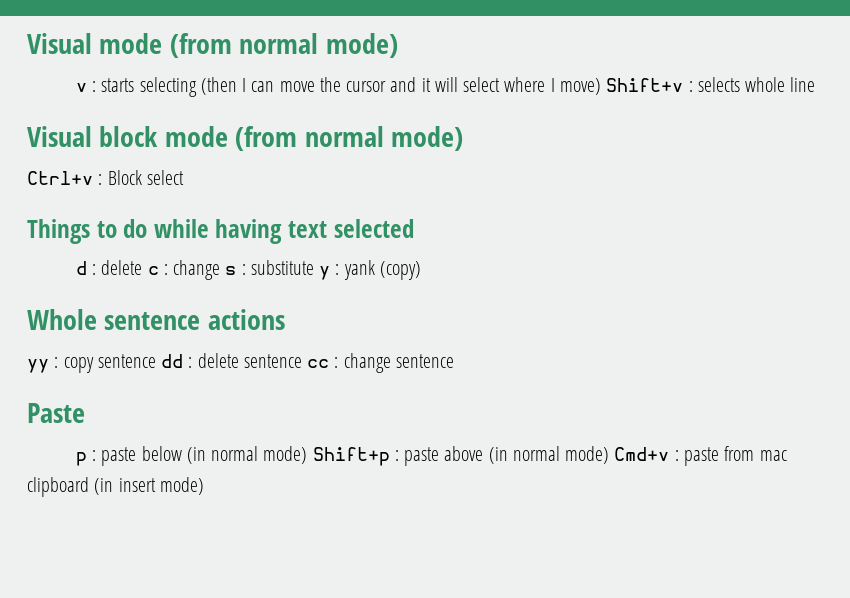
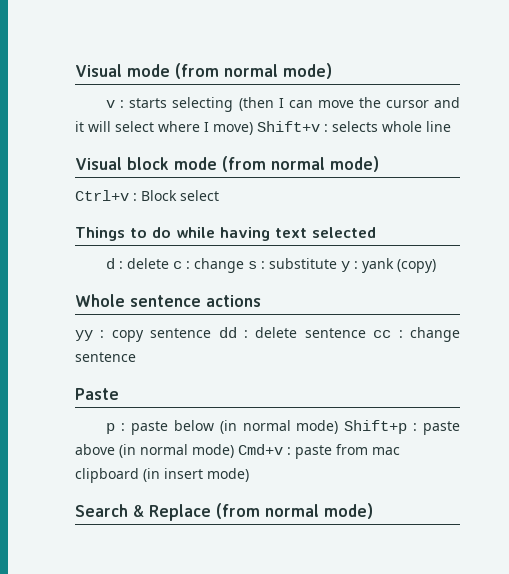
+ Search & Replace (from normal mode)

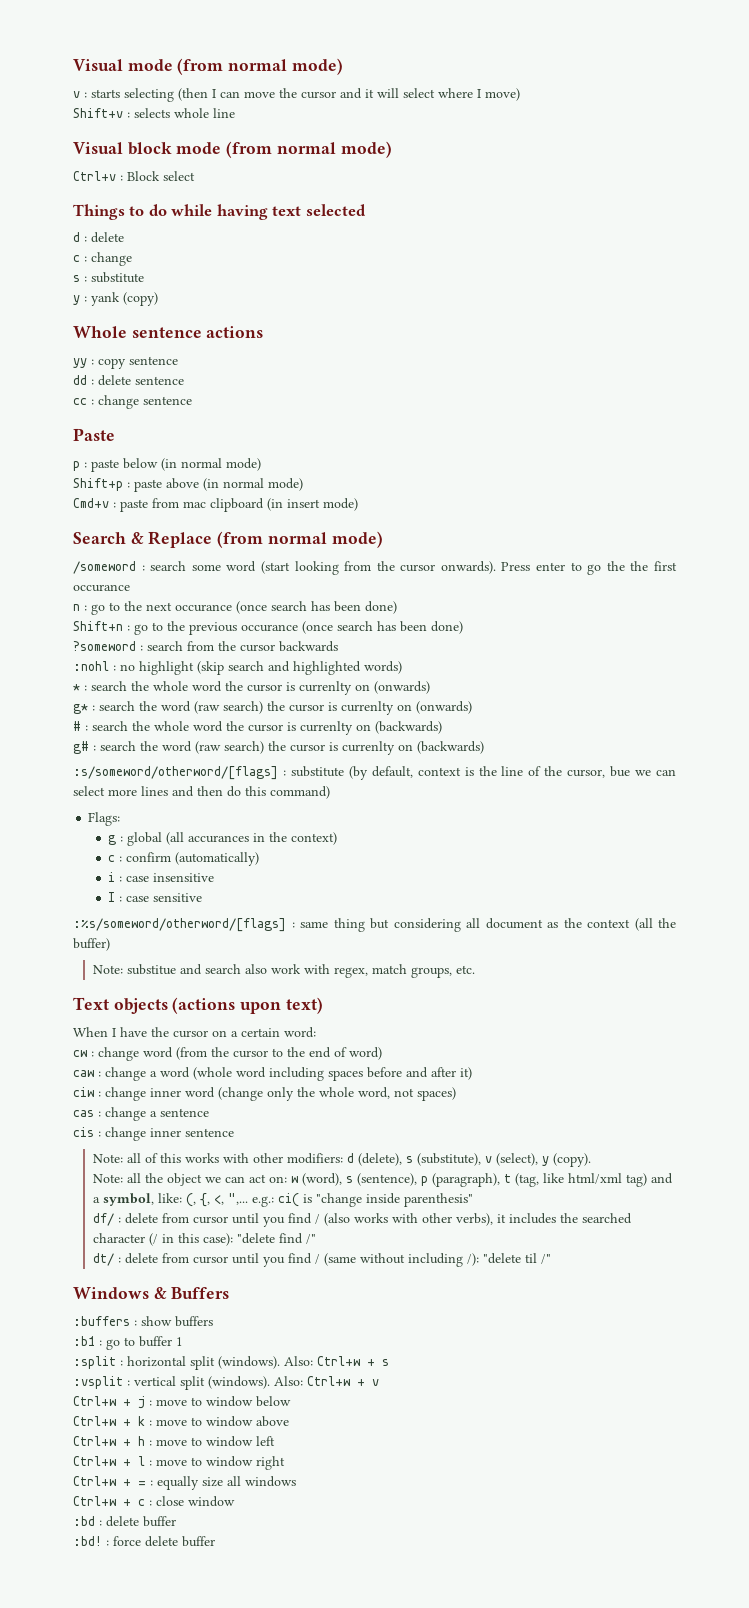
- v : starts selecting (then I can move the cursor and it will select where I move) Shift+v : selects whole line
+ v : starts selecting (then I can move the cursor and it will select where I move)
+ Shift+v : selects whole line
- d : delete c : change s : substitute y : yank (copy)
+ d : delete
+ c : change
+ s : substitute
+ y : yank (copy)
- yy : copy sentence dd : delete sentence cc : change sentence
+ yy : copy sentence
+ dd : delete sentence
+ cc : change sentence
- p : paste below (in normal mode) Shift+p : paste above (in normal mode) Cmd+v : paste from mac clipboard (in insert mode)
+ p : paste below (in normal mode)
+ Shift+p : paste above (in normal mode)
+ Cmd+v : paste from mac clipboard (in insert mode)
+ /someword : search some word (start looking from the cursor onwards). Press enter to go the the first occurance
+ n : go to the next occurance (once search has been done)
+ Shift+n : go to the previous occurance (once search has been done)
+ ?someword : search from the cursor backwards
+ :nohl : no highlight (skip search and highlighted words)
+ * : search the whole word the cursor is currenlty on (onwards)
+ g* : search the word (raw search) the cursor is currenlty on (onwards)
+ # : search the whole word the cursor is currenlty on (backwards)
+ g# : search the word (raw search) the cursor is currenlty on (backwards)
+ :s/someword/otherword/[flags] : substitute (by default, context is the line of the cursor, bue we can select more lines and then do this command)
+ Flags:
+ g : global (all accurances in the context)
+ c : confirm (automatically)
+ i : case insensitive
+ I : case sensitive
+ :%s/someword/otherword/[flags] : same thing but considering all document as the context (all the buffer)
+ Note: substitue and search also work with regex, match groups, etc.
+ Text objects (actions upon text)
+ When I have the cursor on a certain word:
+ cw : change word (from the cursor to the end of word)
+ caw : change a word (whole word including spaces before and after it)
+ ciw : change inner word (change only the whole word, not spaces)
+ cas : change a sentence
+ cis : change inner sentence
+ Note: all of this works with other modifiers: d (delete), s (substitute), v (select), y (copy).
+ Note: all the object we can act on: w (word), s (sentence), p (paragraph), t (tag, like html/xml tag) and a symbol, like: (, {, <, ",... e.g.: ci( is "change inside parenthesis"
+ df/ : delete from cursor until you find / (also works with other verbs), it includes the searched character (/ in this case): "delete find /"
+ dt/ : delete from cursor until you find / (same without including /): "delete til /"
+ Windows & Buffers
+ :buffers : show buffers
+ :b1 : go to buffer 1
+ :split : horizontal split (windows). Also: Ctrl+w + s
+ :vsplit : vertical split (windows). Also: Ctrl+w + v
+ Ctrl+w + j : move to window below
+ Ctrl+w + k : move to window above
+ Ctrl+w + h : move to window left
+ Ctrl+w + l : move to window right
+ Ctrl+w + = : equally size all windows
+ Ctrl+w + c : close window
+ :bd : delete buffer
+ :bd! : force delete buffer

